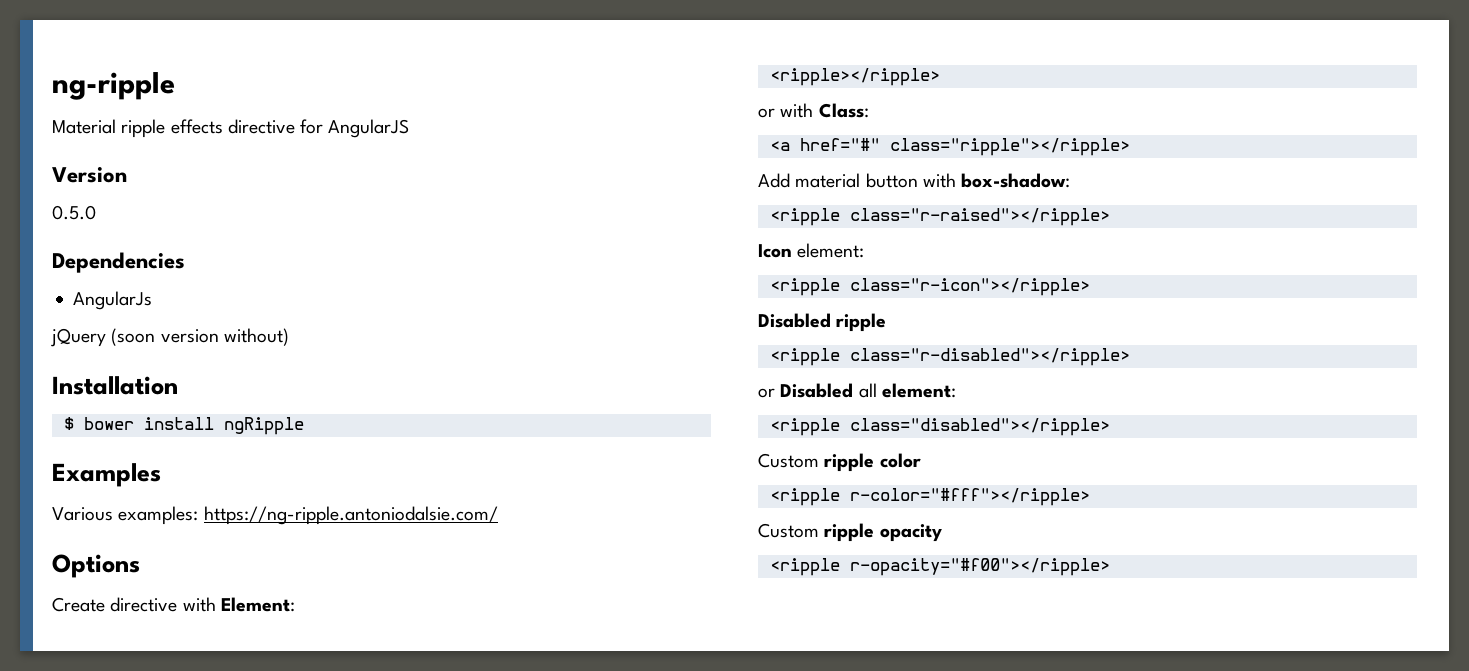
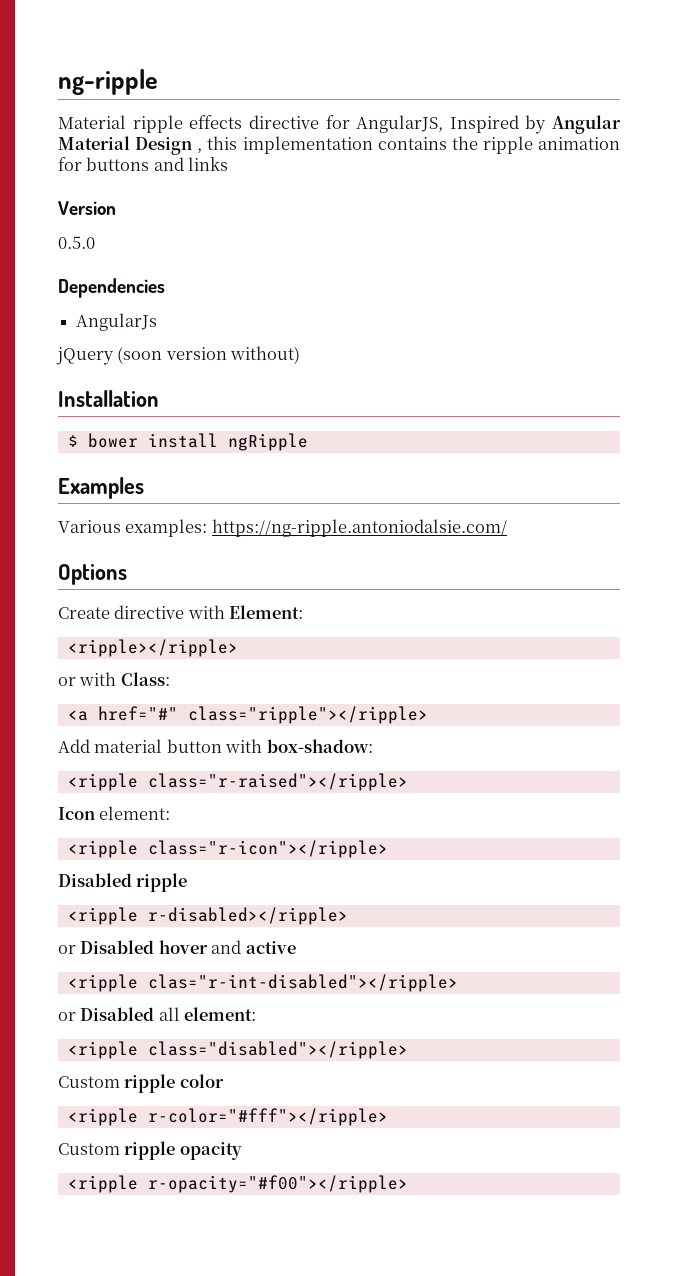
- Material ripple effects directive for AngularJS
+ Material ripple effects directive for AngularJS, Inspired by Angular Material Design , this implementation contains the ripple animation for buttons and links
- <ripple class="r-disabled"></ripple>
+ <ripple r-disabled></ripple>
+ or Disabled hover and active
+ <ripple clas="r-int-disabled"></ripple>

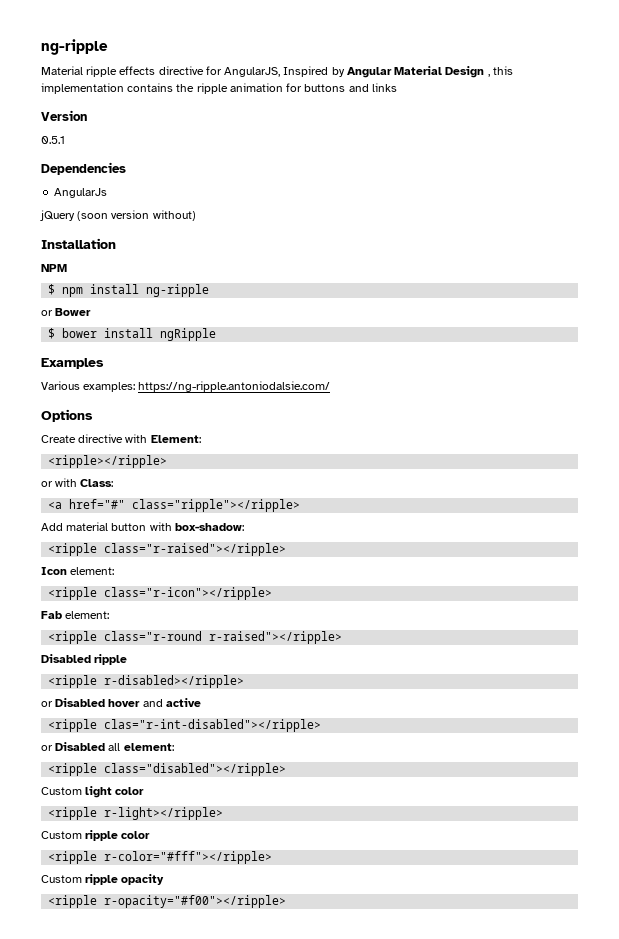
- 0.5.0
+ 0.5.1
+ NPM
+ $ npm install ng-ripple
+ or Bower
+ Fab element:
+ <ripple class="r-round r-raised"></ripple>
+ Custom light color
+ <ripple r-light></ripple>

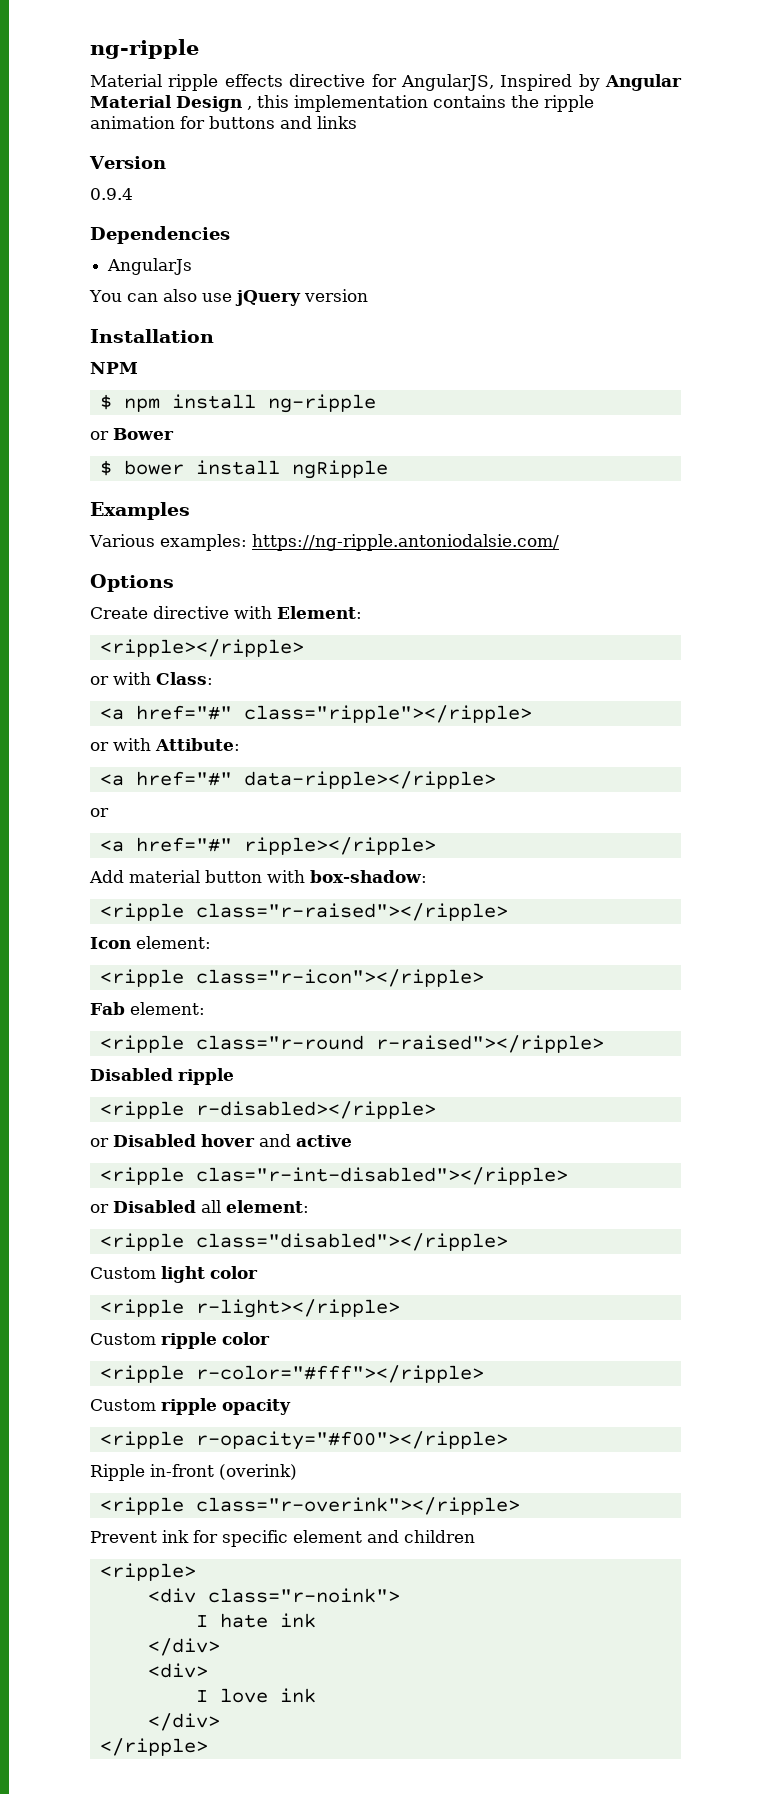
- 0.5.1
+ 0.9.4
- jQuery (soon version without)
+ You can also use jQuery version
+ or with Attibute:
+ <a href="#" data-ripple></ripple>
+ or
+ <a href="#" ripple></ripple>
+ Ripple in-front (overink)
+ <ripple class="r-overink"></ripple>
+ Prevent ink for specific element and children
+ <ripple>
+ <div class="r-noink">
+ I hate ink
+ </div>
+ <div>
+ I love ink
+ </div>
+ </ripple>

